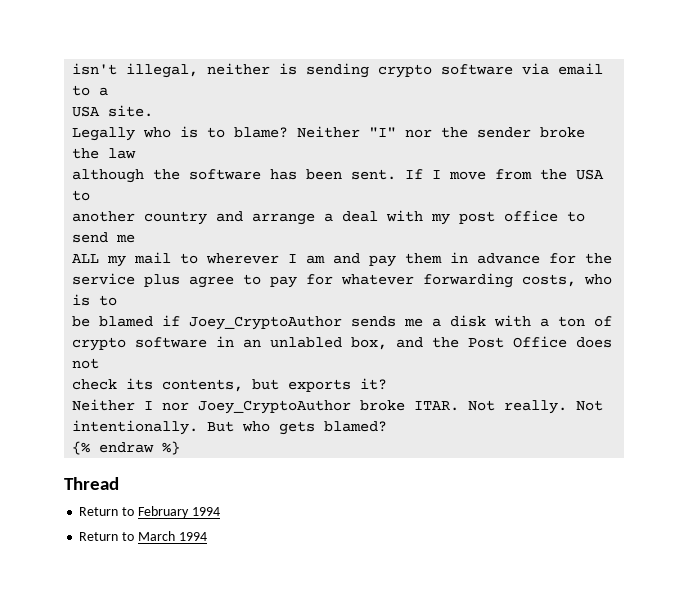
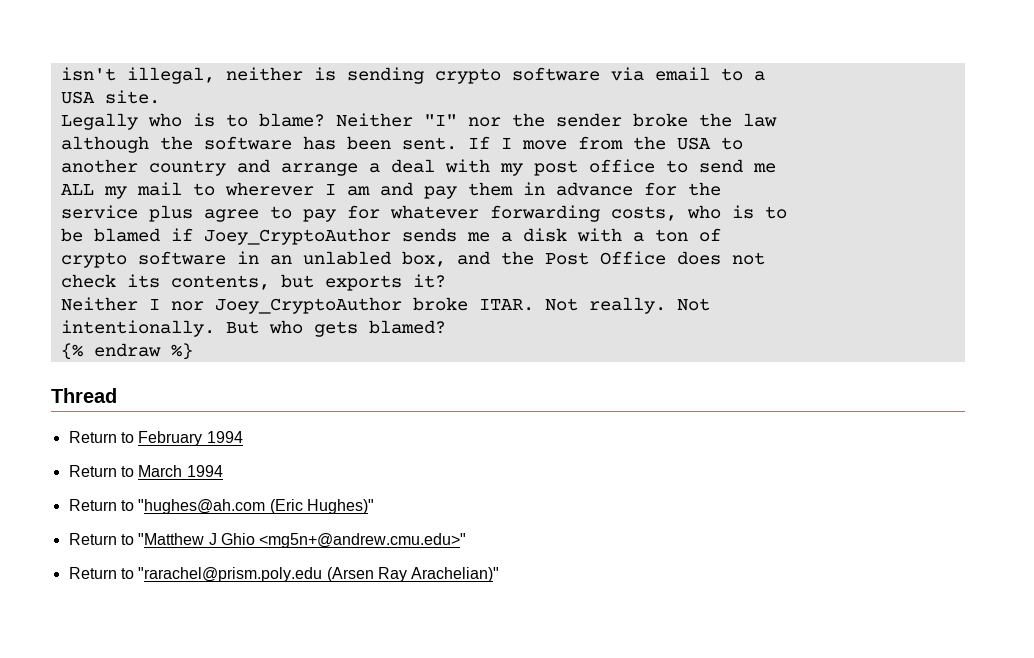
+ Return to "hughes@ah.com (Eric Hughes)"
+ Return to "Matthew J Ghio <mg5n+@andrew.cmu.edu>"
+ Return to "rarachel@prism.poly.edu (Arsen Ray Arachelian)"

